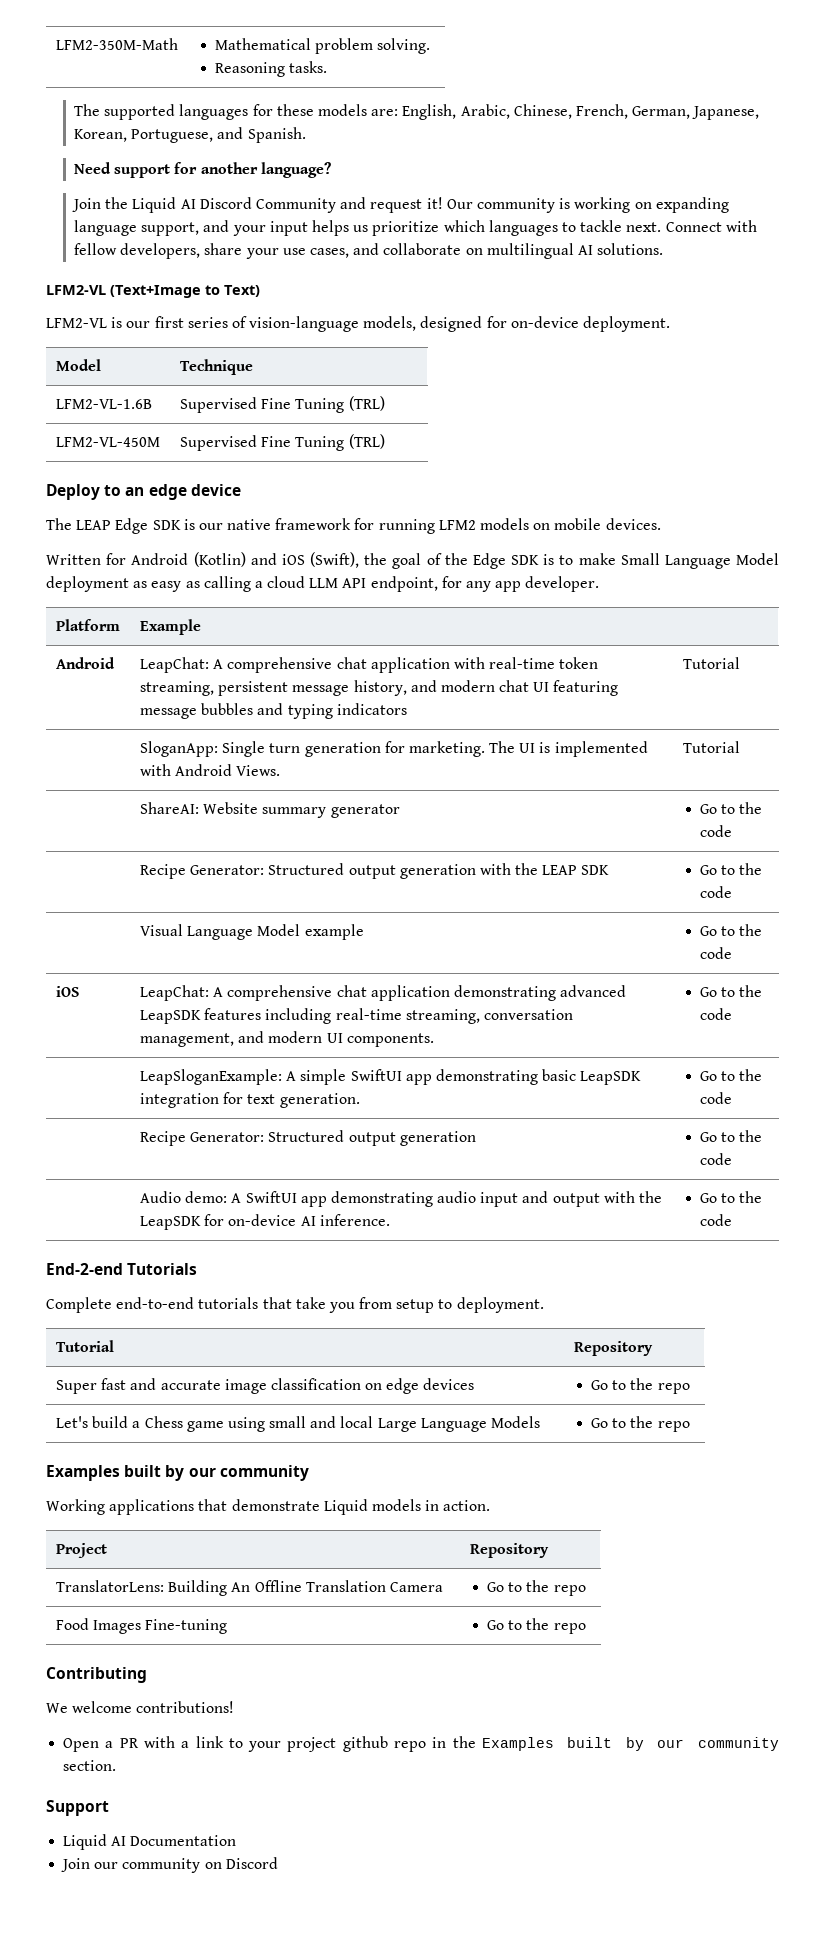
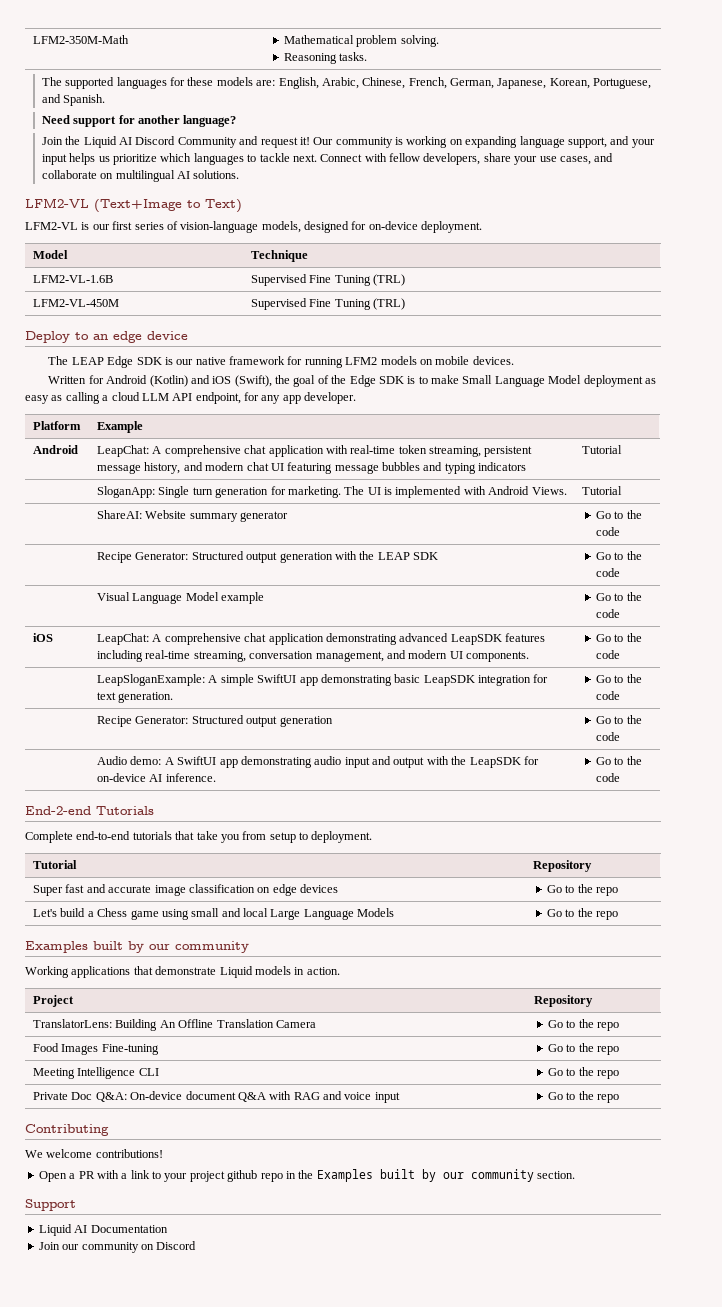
+ Meeting Intelligence CLI | Go to the repo
+ Private Doc Q&A: On-device document Q&A with RAG and voice input | Go to the repo

